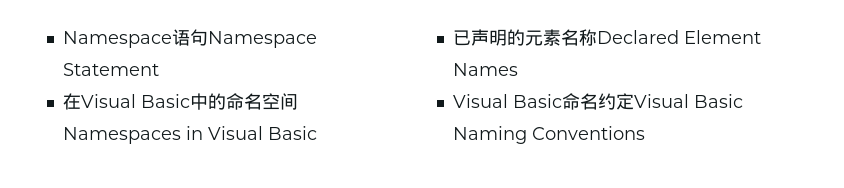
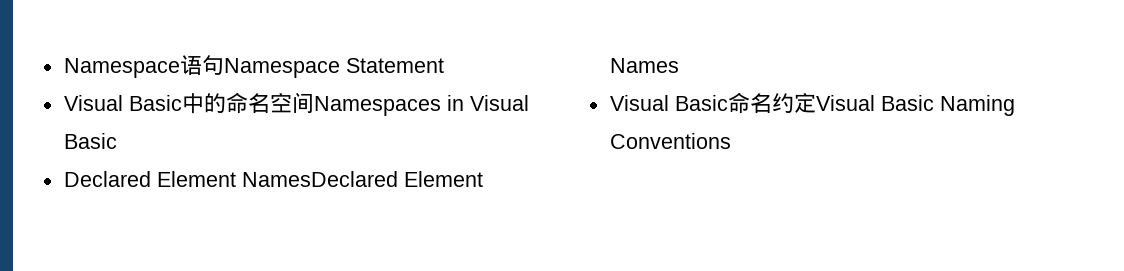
- 在Visual Basic中的命名空间Namespaces in Visual Basic
+ Visual Basic中的命名空间Namespaces in Visual Basic
- 已声明的元素名称Declared Element Names
+ Declared Element NamesDeclared Element Names

